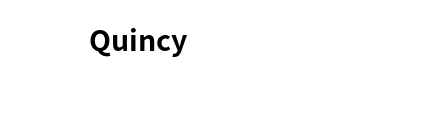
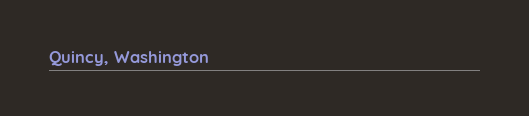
- Quincy
+ Quincy, Washington

